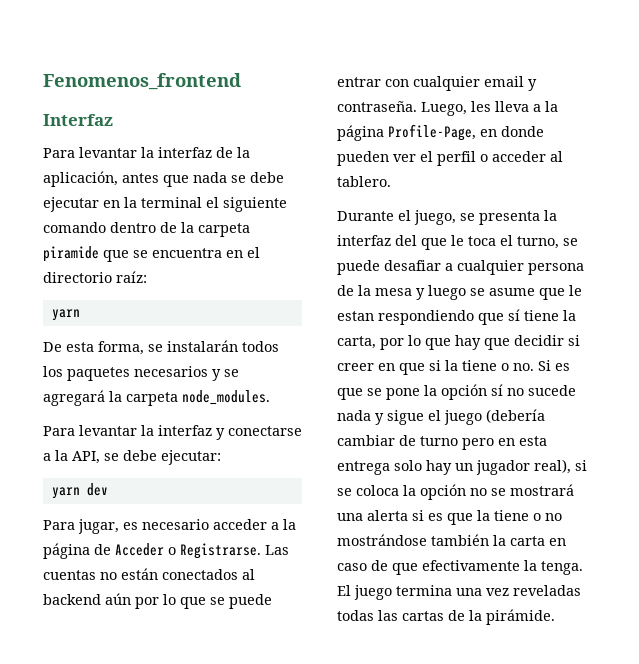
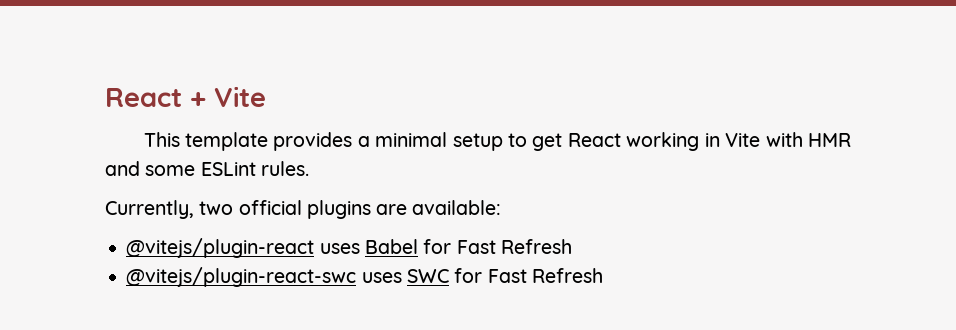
- Fenomenos_frontend
- Interfaz
- Para levantar la interfaz de la aplicación, antes que nada se debe ejecutar en la terminal el siguiente comando dentro de la carpeta piramide que se encuentra en el directorio raíz:
- yarn
- De esta forma, se instalarán todos los paquetes necesarios y se agregará la carpeta node_modules.
- Para levantar la interfaz y conectarse a la API, se debe ejecutar:
- yarn dev
- Para jugar, es necesario acceder a la página de Acceder o Registrarse. Las cuentas no están conectados al backend aún por lo que se puede entrar con cualquier email y contraseña. Luego, les lleva a la página Profile-Page, en donde pueden ver el perfil o acceder al tablero.
- Durante el juego, se presenta la interfaz del que le toca el turno, se puede desafiar a cualquier persona de la mesa y luego se asume que le estan respondiendo que sí tiene la carta, por lo que hay que decidir si creer en que si la tiene o no. Si es que se pone la opción sí no sucede nada y sigue el juego (debería cambiar de turno pero en esta entrega solo hay un jugador real), si se coloca la opción no se mostrará una alerta si es que la tiene o no mostrándose también la carta en caso de que efectivamente la tenga. El juego termina una vez reveladas todas las cartas de la pirámide.
+ React + Vite
+ This template provides a minimal setup to get React working in Vite with HMR and some ESLint rules.
+ Currently, two official plugins are available:
+ @vitejs/plugin-react uses Babel for Fast Refresh
+ @vitejs/plugin-react-swc uses SWC for Fast Refresh

